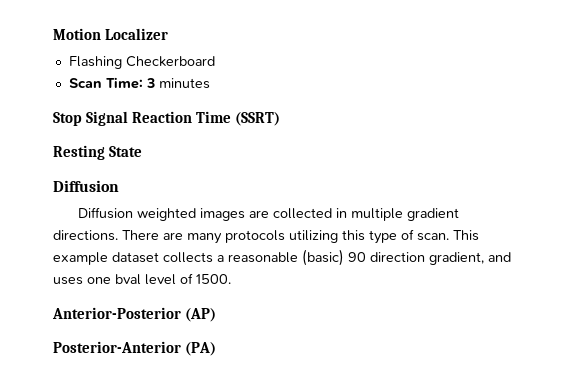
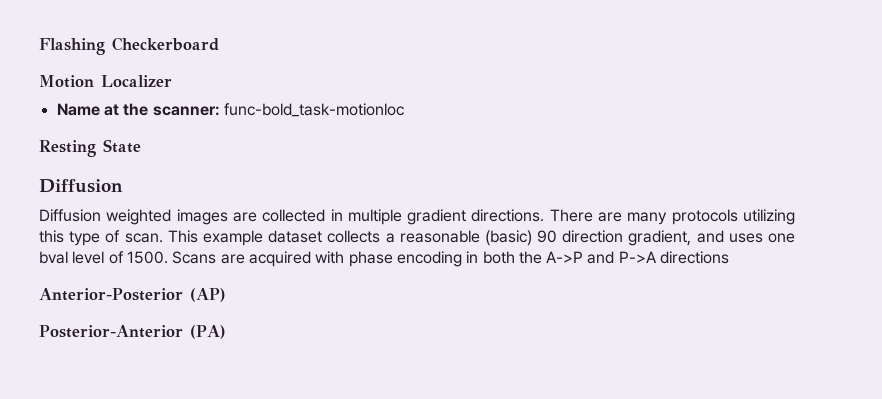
+ Flashing Checkerboard
- Flashing Checkerboard
- Scan Time: 3 minutes
- Stop Signal Reaction Time (SSRT)
+ Name at the scanner: func-bold_task-motionloc
+ Scans are acquired with phase encoding in both the A->P and P->A directions

